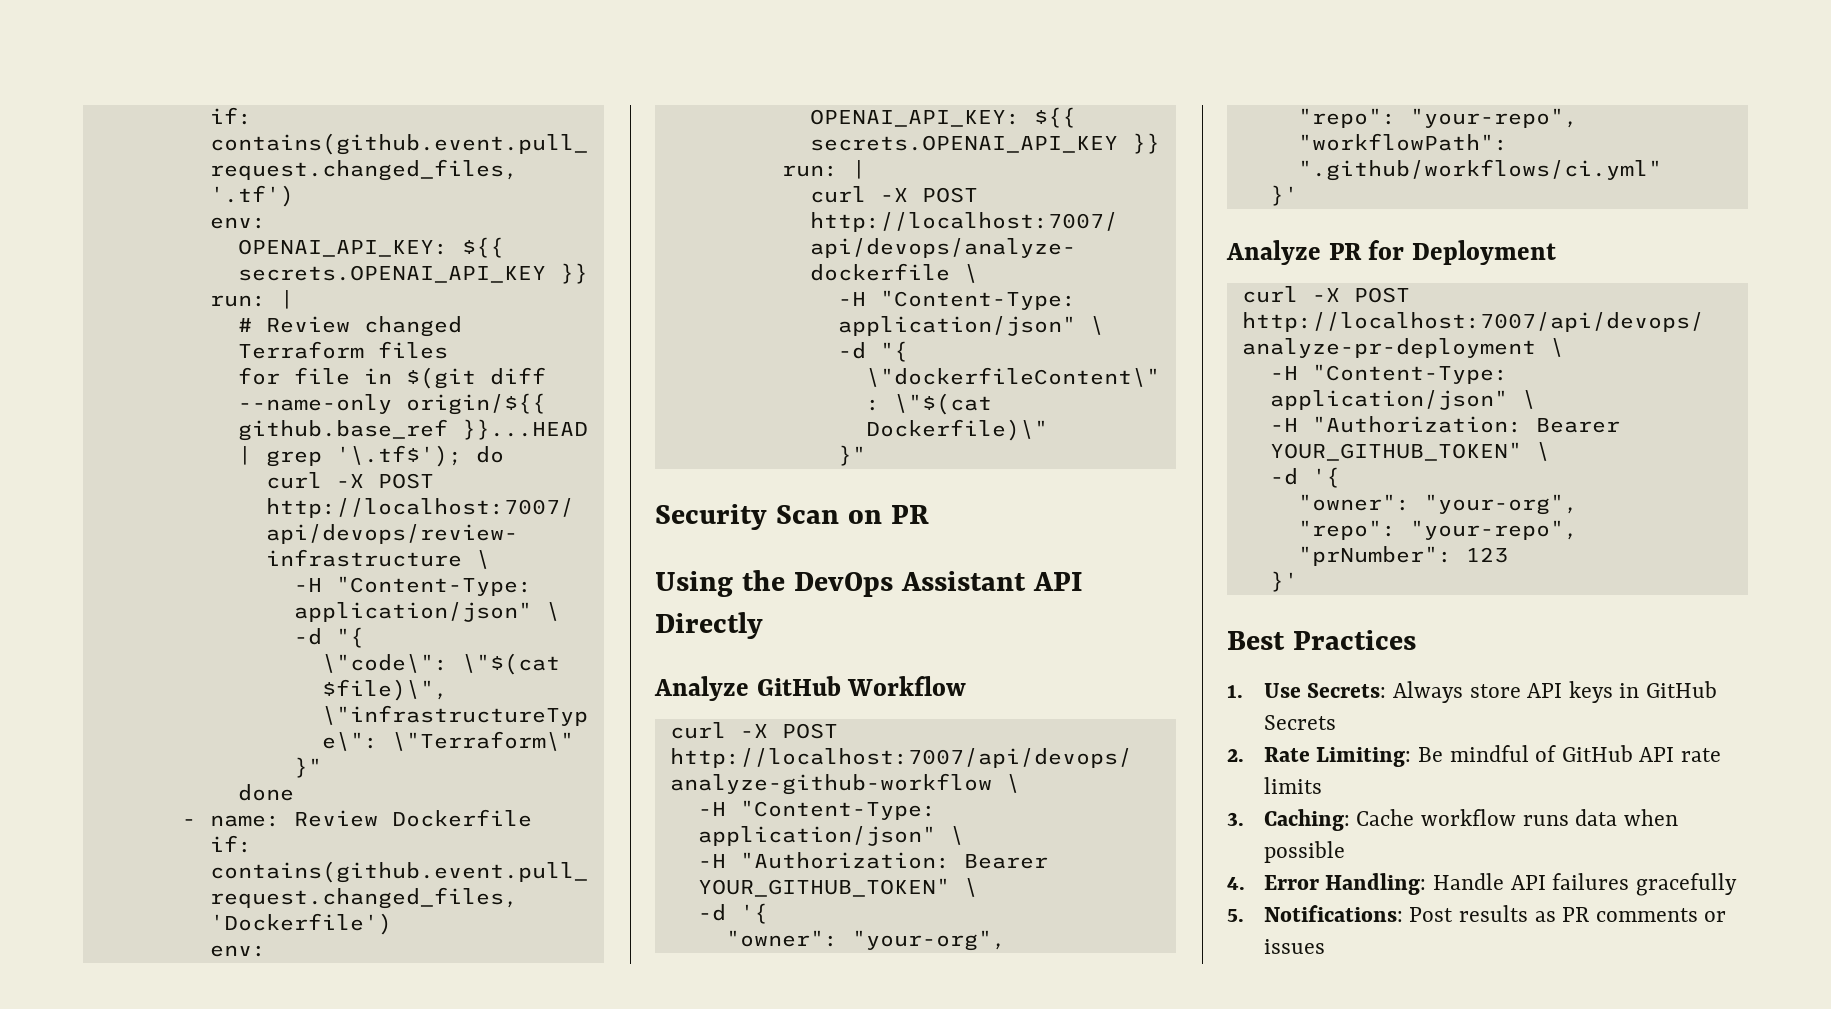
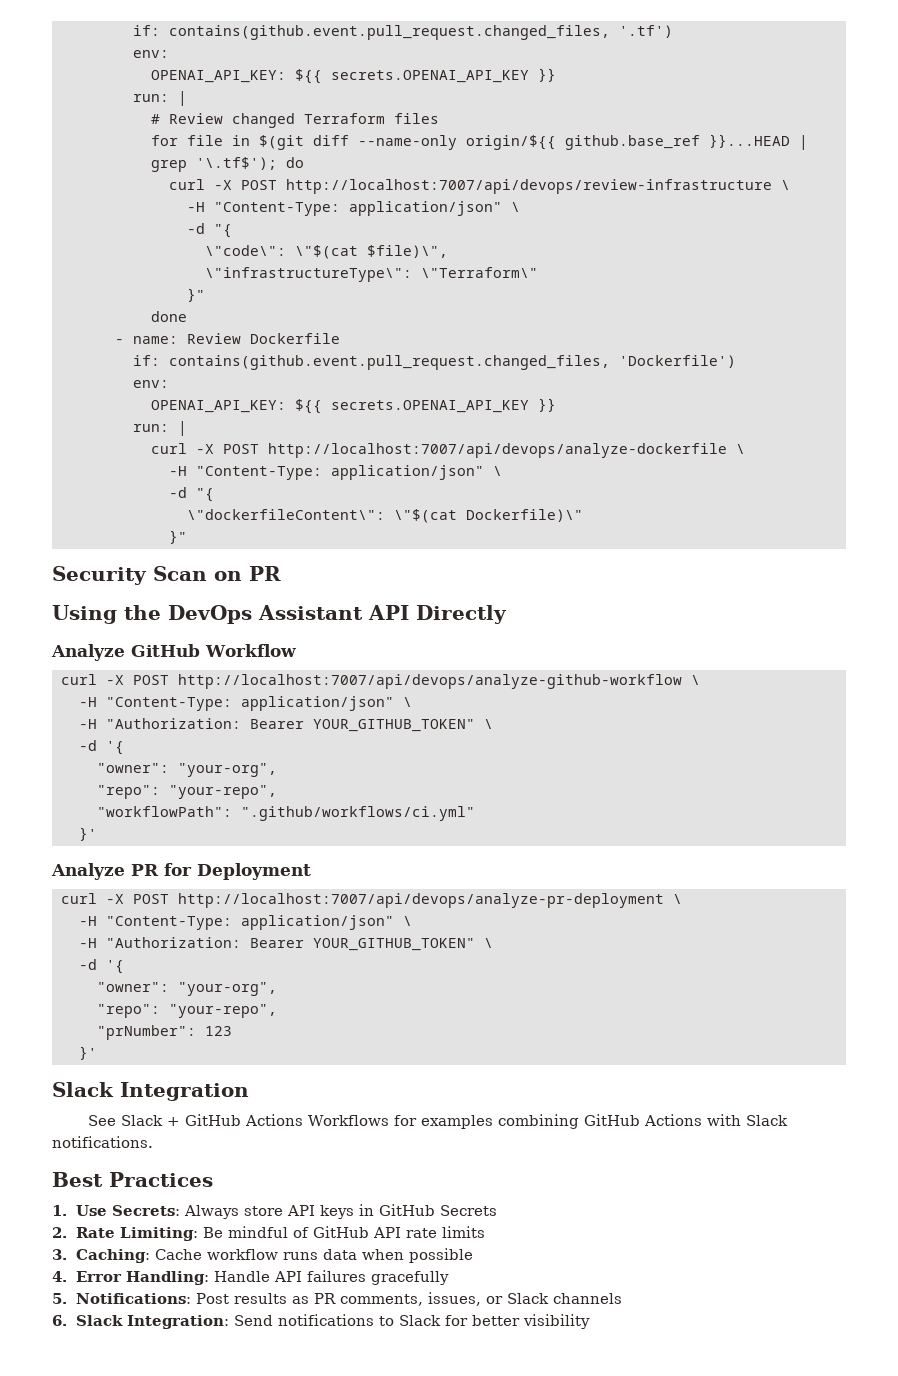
+ Slack Integration
+ See Slack + GitHub Actions Workflows for examples combining GitHub Actions with Slack notifications.
- 5. Notifications: Post results as PR comments or issues
+ 5. Notifications: Post results as PR comments, issues, or Slack channels
+ 6. Slack Integration: Send notifications to Slack for better visibility

